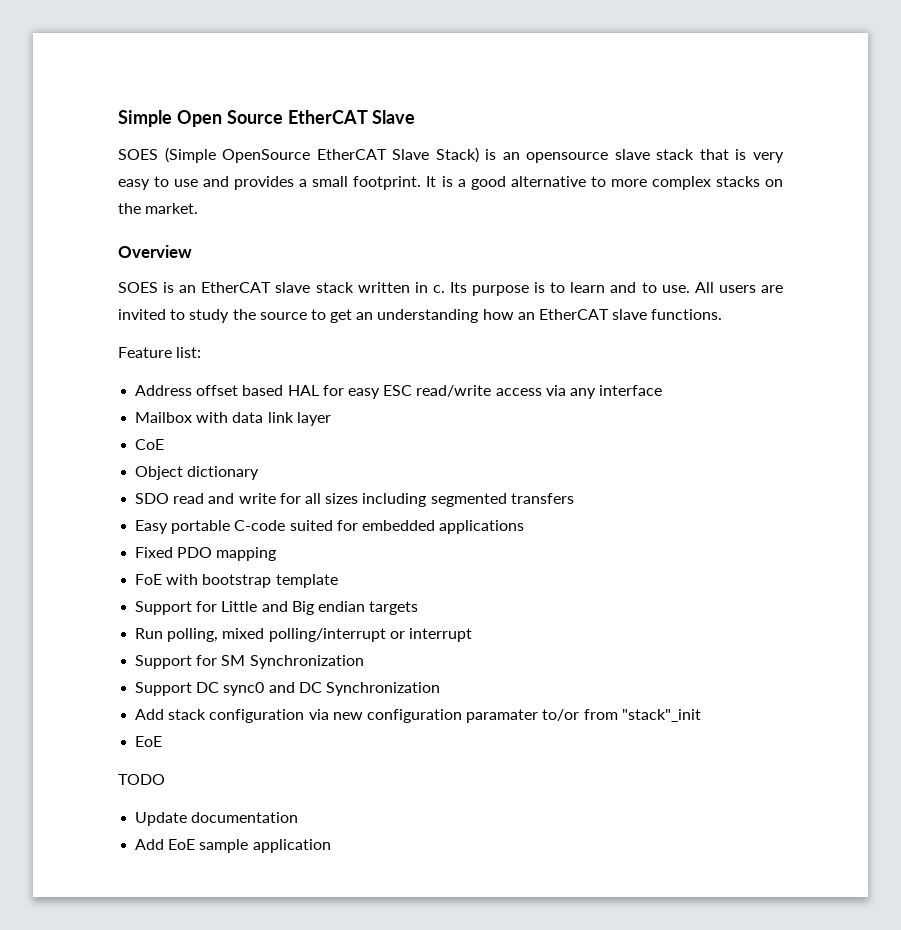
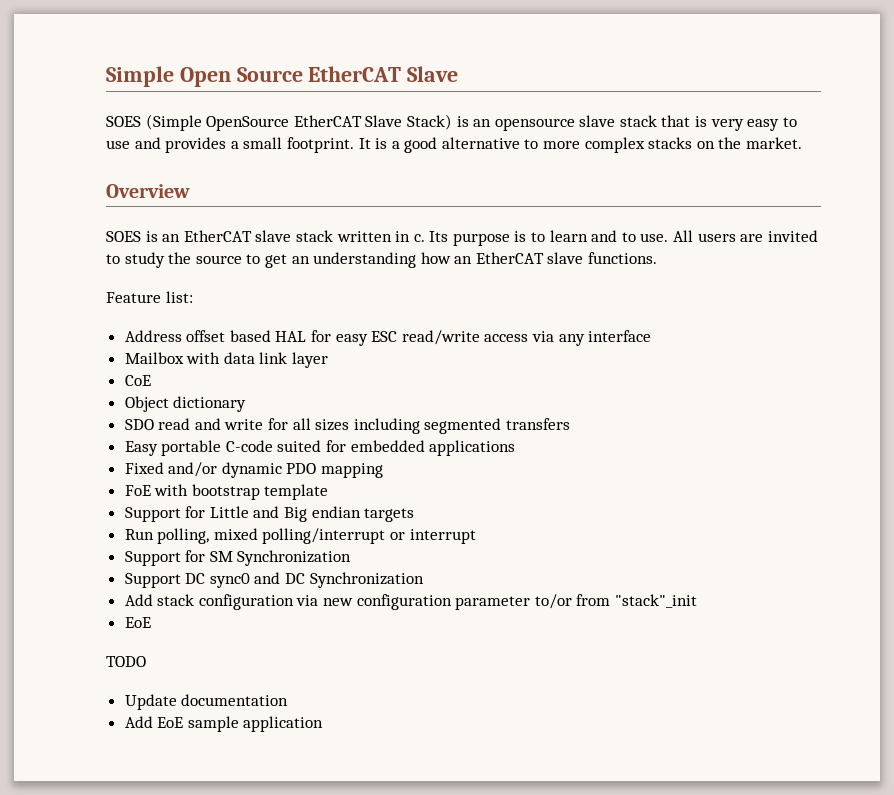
- Fixed PDO mapping
+ Fixed and/or dynamic PDO mapping
- Add stack configuration via new configuration paramater to/or from "stack"_init
+ Add stack configuration via new configuration parameter to/or from "stack"_init

